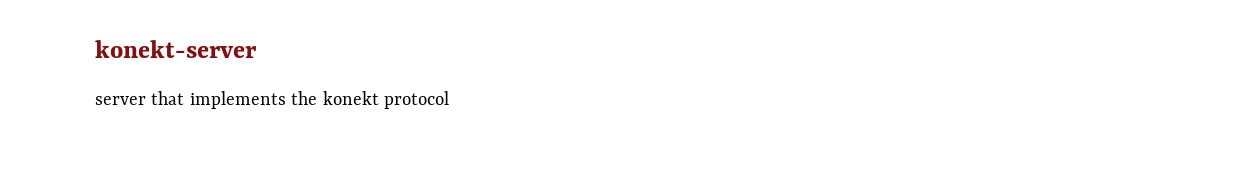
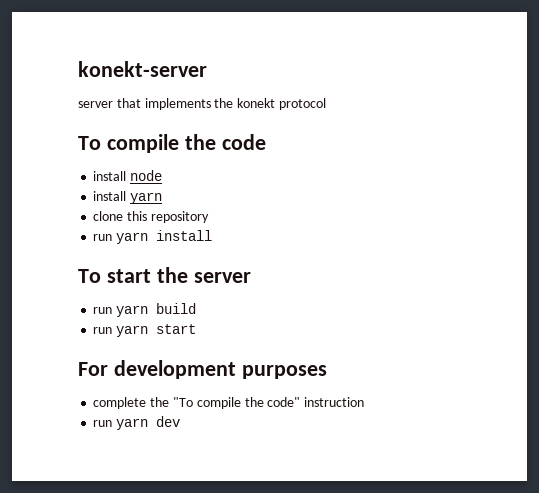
+ To compile the code
+ install node
+ install yarn
+ clone this repository
+ run yarn install
+ To start the server
+ run yarn build
+ run yarn start
+ For development purposes
+ complete the "To compile the code" instruction
+ run yarn dev

